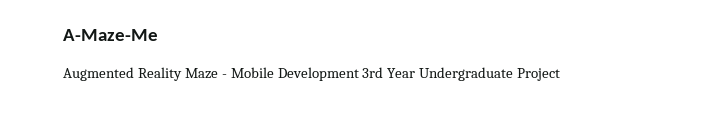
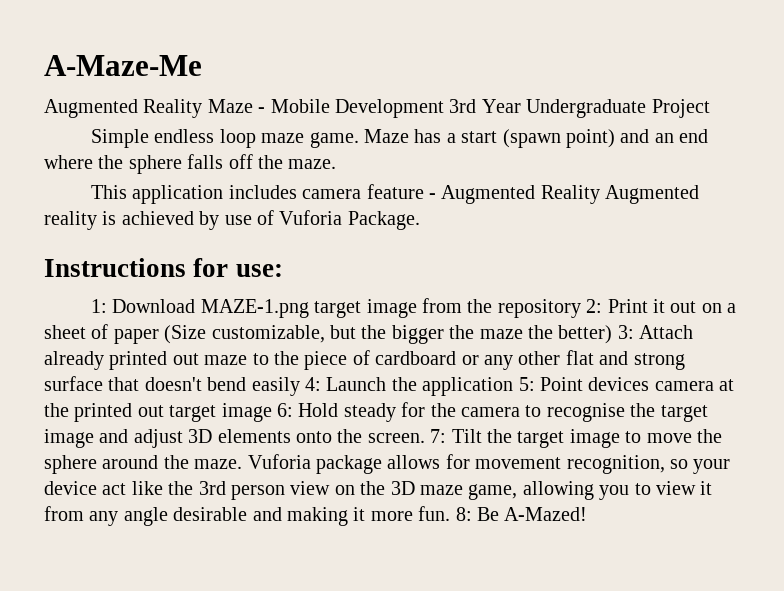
+ Simple endless loop maze game. Maze has a start (spawn point) and an end where the sphere falls off the maze.
+ This application includes camera feature - Augmented Reality Augmented reality is achieved by use of Vuforia Package.
+ Instructions for use:
+ 1: Download MAZE-1.png target image from the repository 2: Print it out on a sheet of paper (Size customizable, but the bigger the maze the better) 3: Attach already printed out maze to the piece of cardboard or any other flat and strong surface that doesn't bend easily 4: Launch the application 5: Point devices camera at the printed out target image 6: Hold steady for the camera to recognise the target image and adjust 3D elements onto the screen. 7: Tilt the target image to move the sphere around the maze. Vuforia package allows for movement recognition, so your device act like the 3rd person view on the 3D maze game, allowing you to view it from any angle desirable and making it more fun. 8: Be A-Mazed!

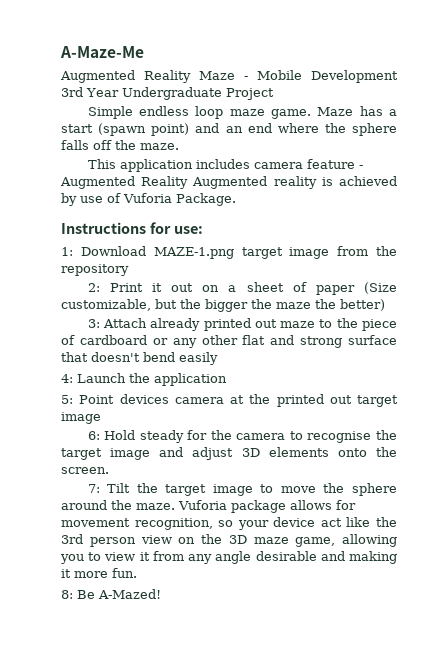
- Download MAZE-1.png target image from the repository 2:
+ Download MAZE-1.png target image from the repository
+ 2:
- Print it out on a sheet of paper (Size customizable, but the bigger the maze the better) 3:
+ Print it out on a sheet of paper (Size customizable, but the bigger the maze the better)
+ 3:
- Attach already printed out maze to the piece of cardboard or any other flat and strong surface that doesn't bend easily 4:
+ Attach already printed out maze to the piece of cardboard or any other flat and strong surface that doesn't bend easily
+ 4:
- Launch the application 5:
+ Launch the application
+ 5:
- Point devices camera at the printed out target image 6:
+ Point devices camera at the printed out target image
+ 6:
- Hold steady for the camera to recognise the target image and adjust 3D elements onto the screen. 7:
+ Hold steady for the camera to recognise the target image and adjust 3D elements onto the screen.
+ 7:
- Vuforia package allows for movement recognition, so your device act like the 3rd person view on the 3D maze game, allowing you to view it from any angle desirable and making it more fun. 8: Be A-Mazed!
+ Vuforia package allows for movement recognition, so your device act like the 3rd person view on the 3D maze game, allowing you to view it from any angle desirable and making it more fun.
+ 8: Be A-Mazed!

